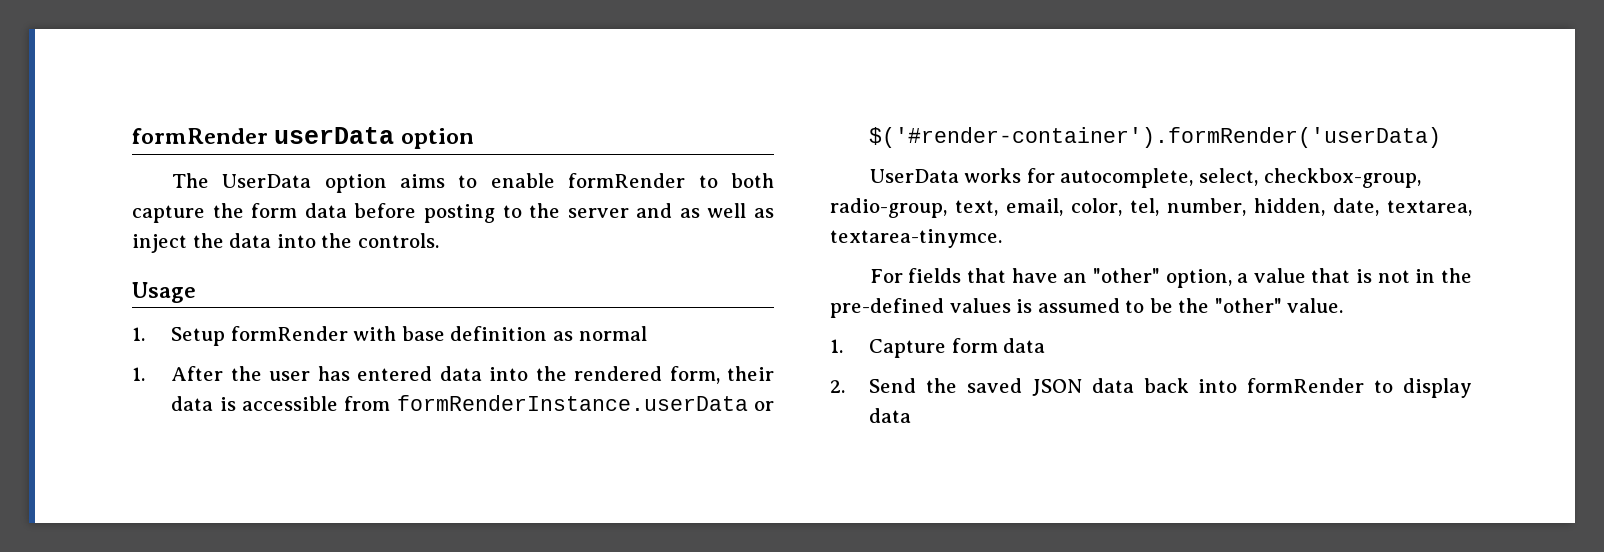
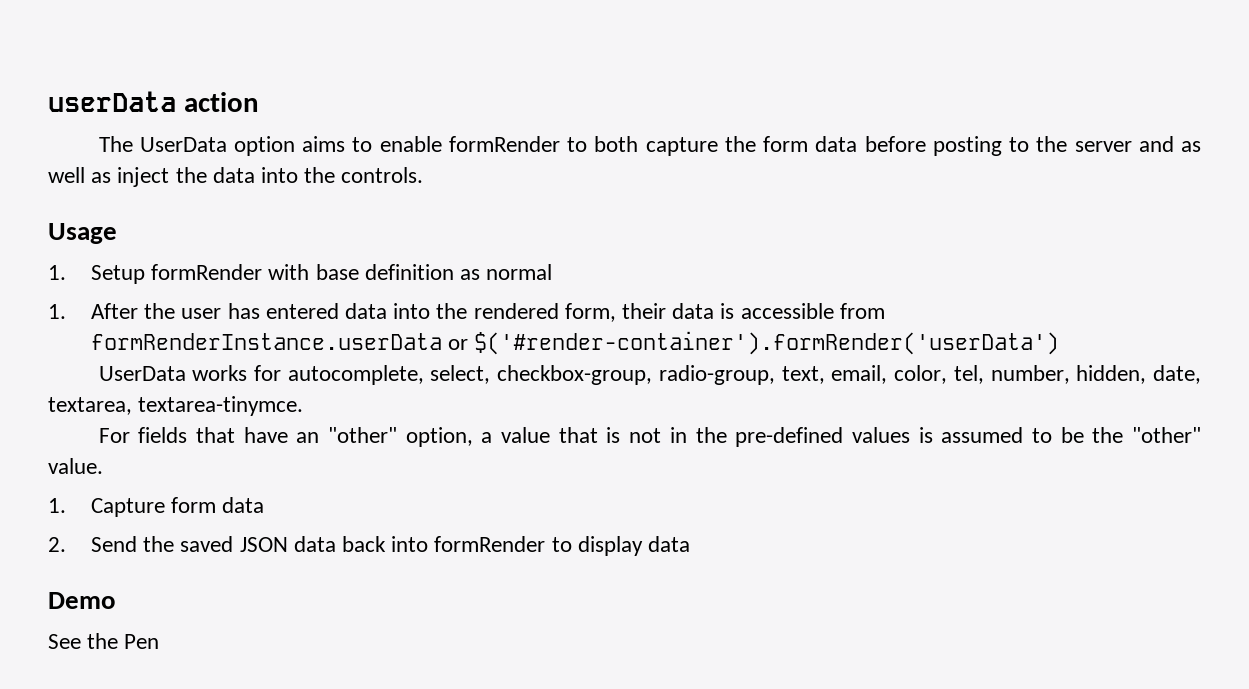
- formRender userData option
+ userData action
- 1. After the user has entered data into the rendered form, their data is accessible from formRenderInstance.userData or $('#render-container').formRender('userData)
+ 1. After the user has entered data into the rendered form, their data is accessible from formRenderInstance.userData or $('#render-container').formRender('userData')
+ Demo
+ See the Pen

